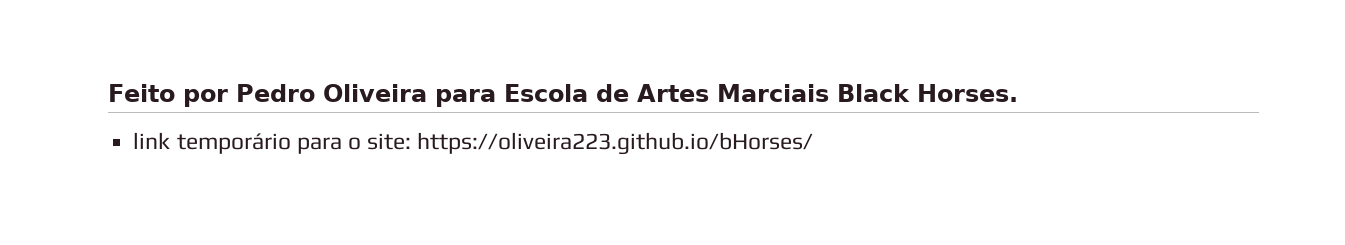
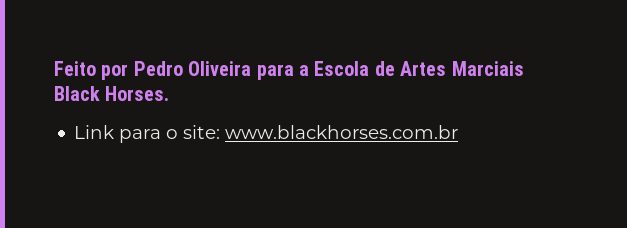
- Feito por Pedro Oliveira para Escola de Artes Marciais Black Horses.
+ Feito por Pedro Oliveira para a Escola de Artes Marciais Black Horses.
- link temporário para o site: https://oliveira223.github.io/bHorses/
+ Link para o site: www.blackhorses.com.br

